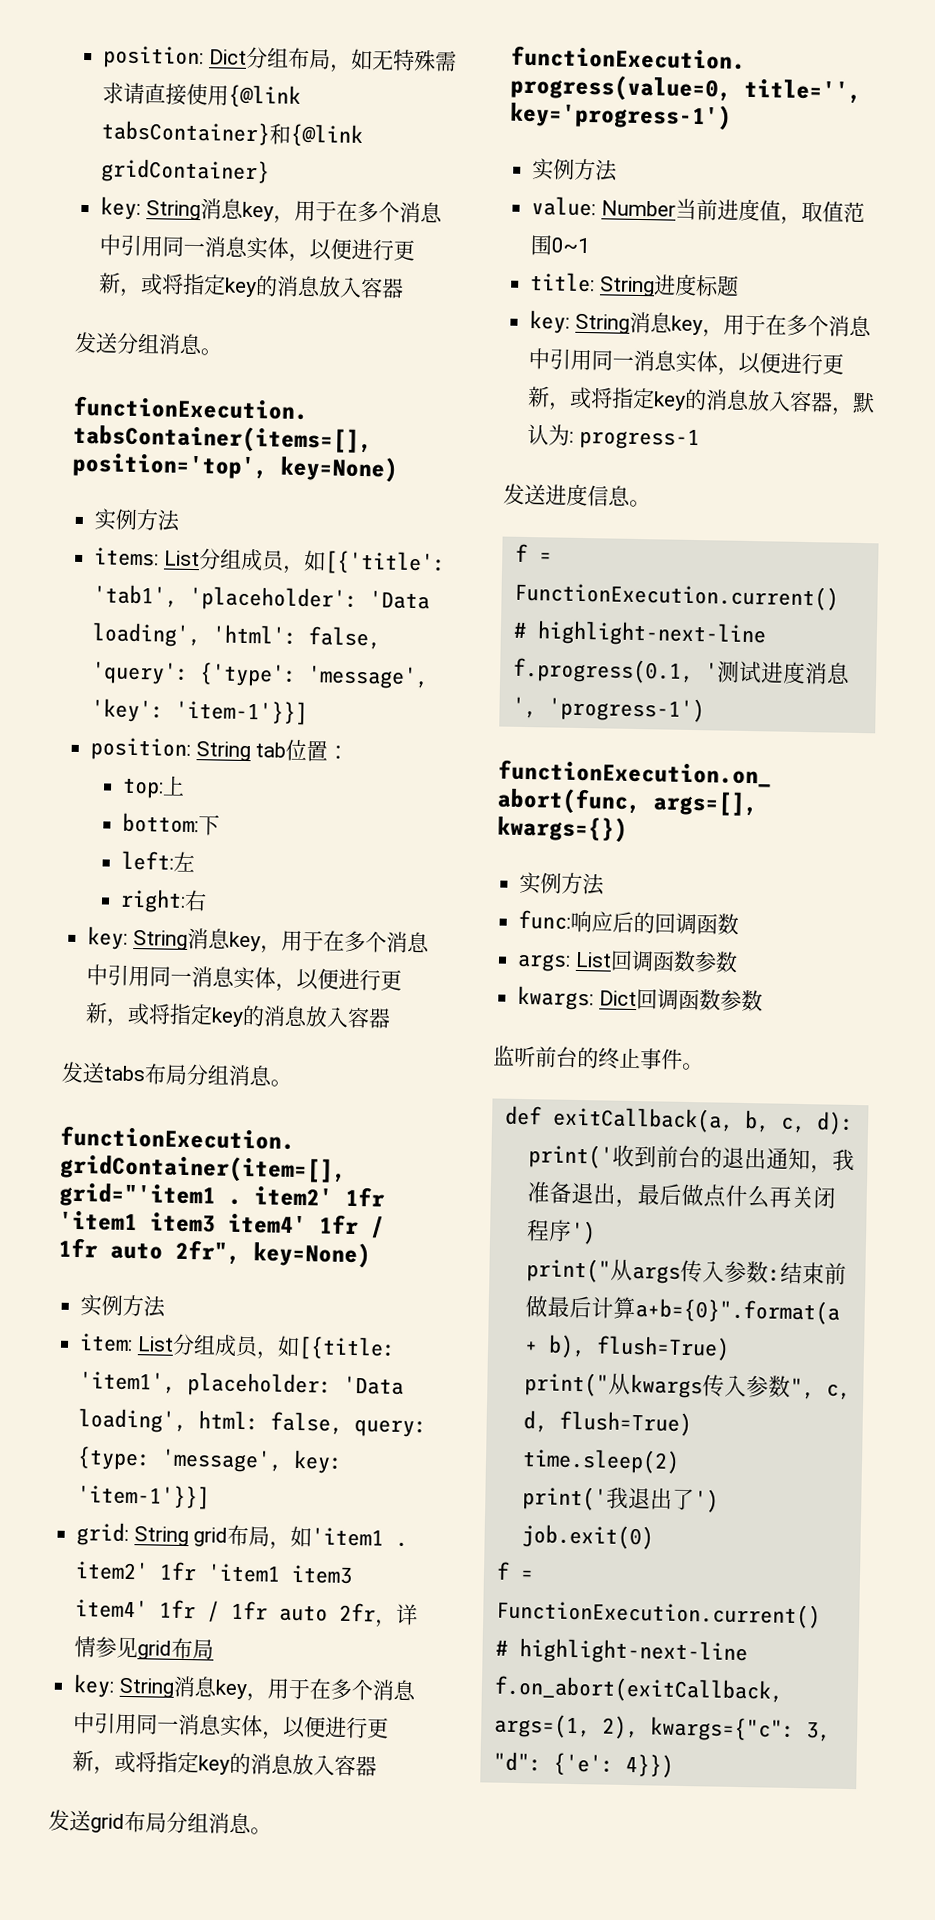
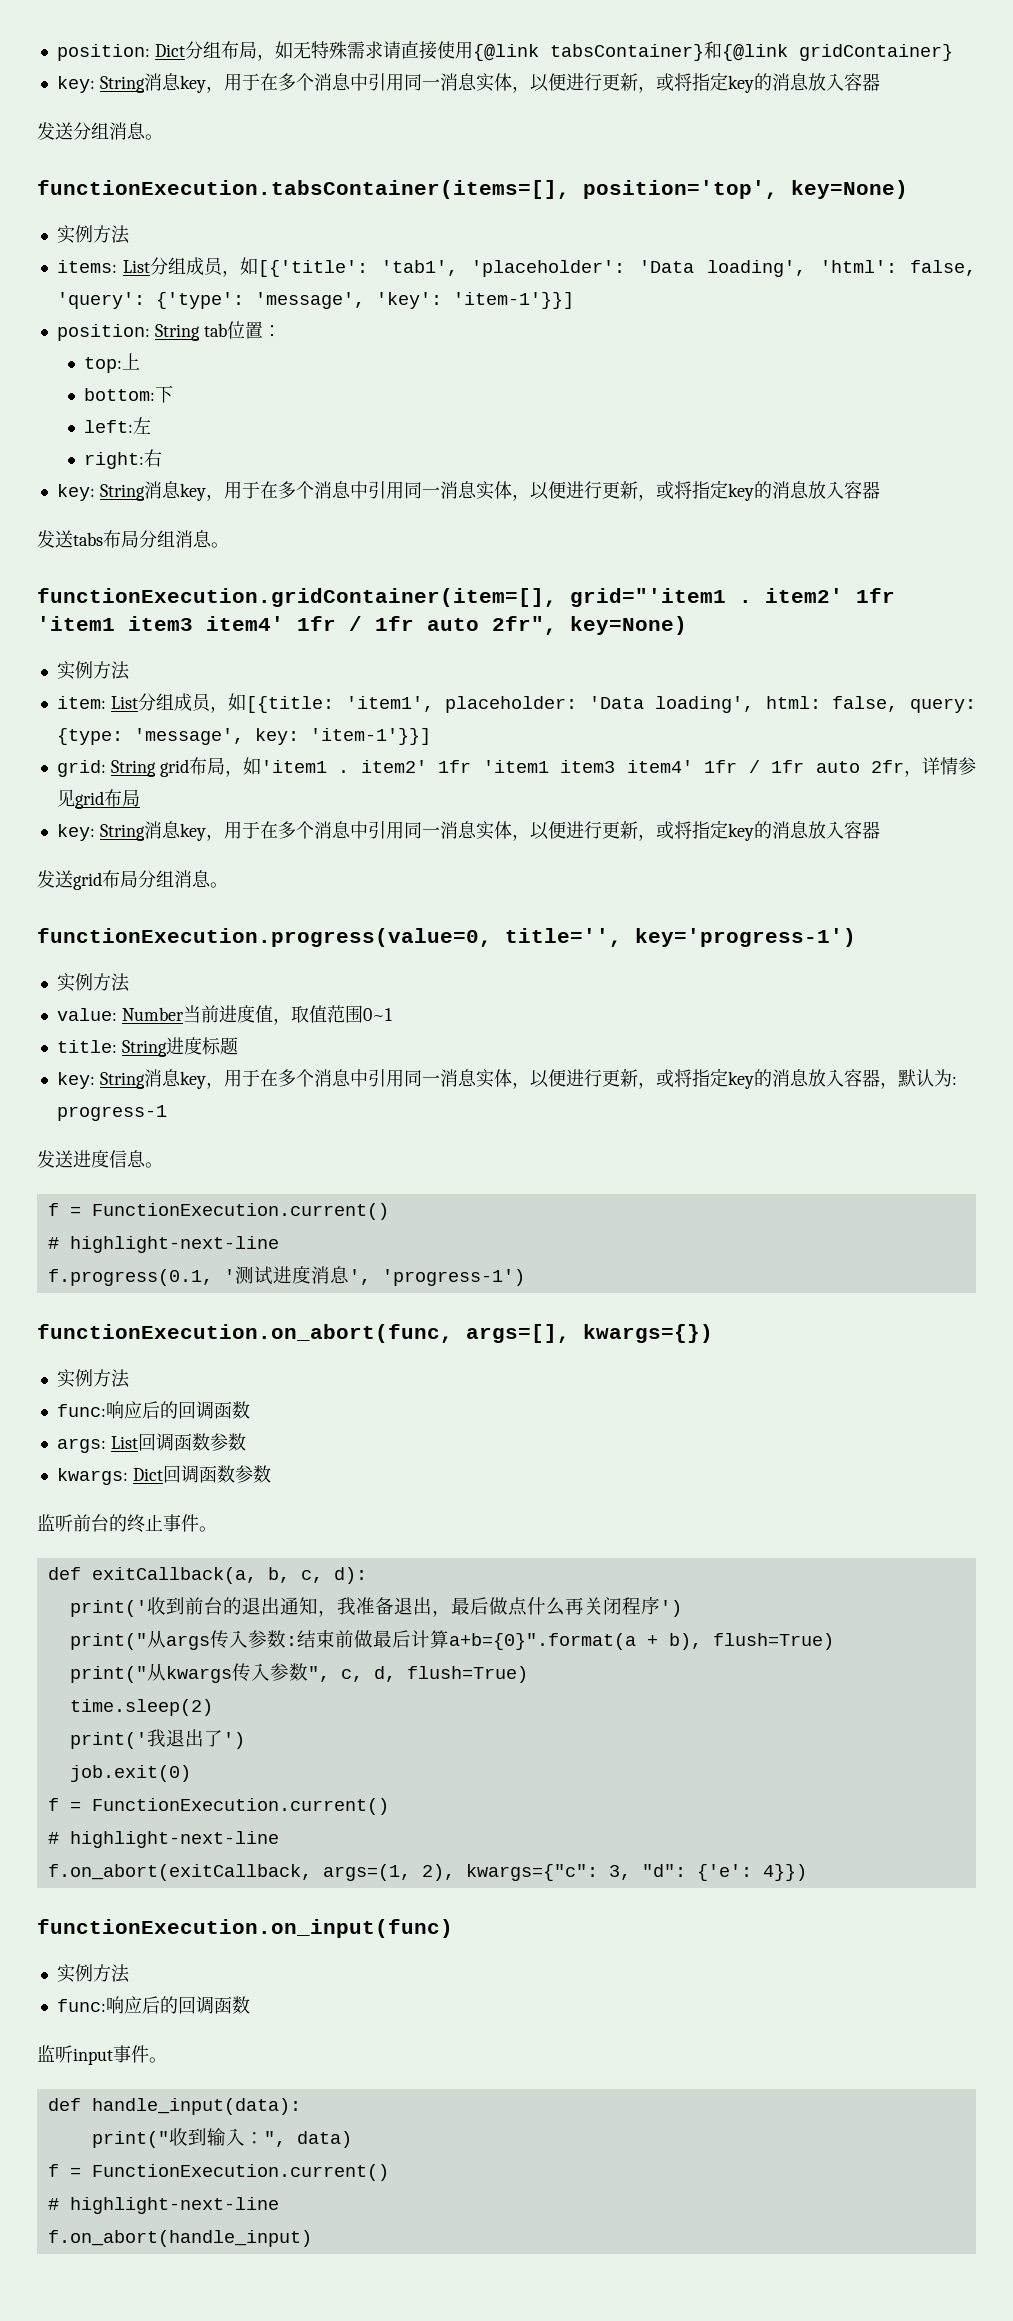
+ functionExecution.on_input(func)
+ 实例方法
+ func:响应后的回调函数
+ 监听input事件。
+ def handle_input(data):
+ print("收到输入：", data)
+ f = FunctionExecution.current()
+ # highlight-next-line
+ f.on_abort(handle_input)

